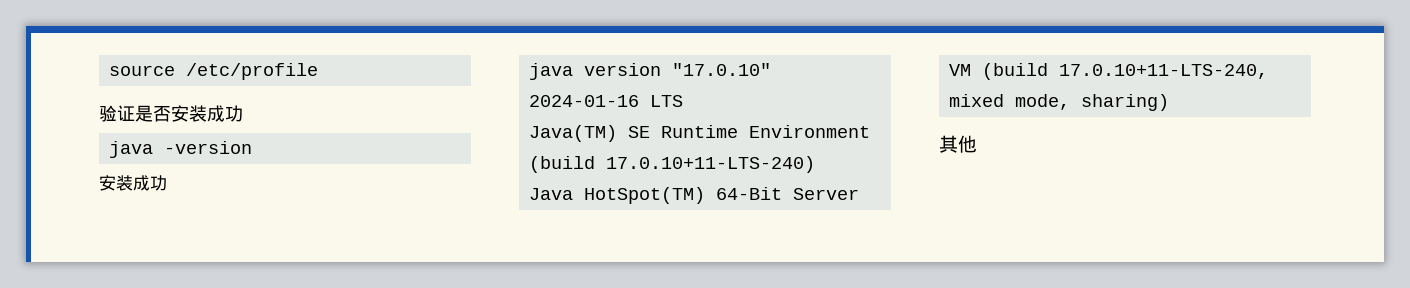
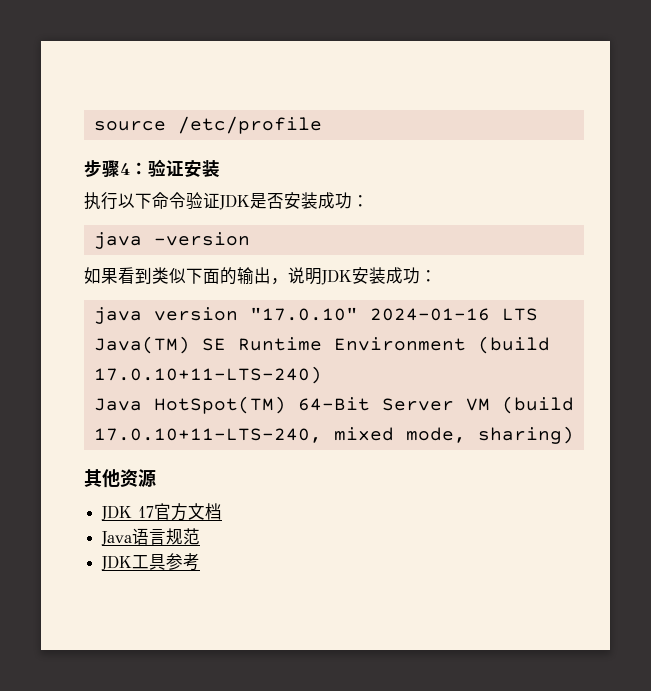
- 验证是否安装成功
+ 步骤4：验证安装
+ 执行以下命令验证JDK是否安装成功：
  java -version
- 安装成功
+ 如果看到类似下面的输出，说明JDK安装成功：
- 其他
+ 其他资源
+ JDK 17官方文档
+ Java语言规范
+ JDK工具参考

